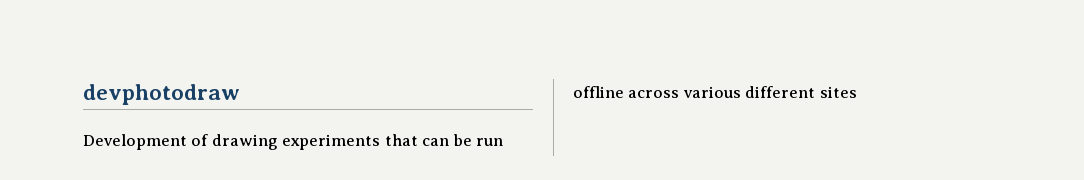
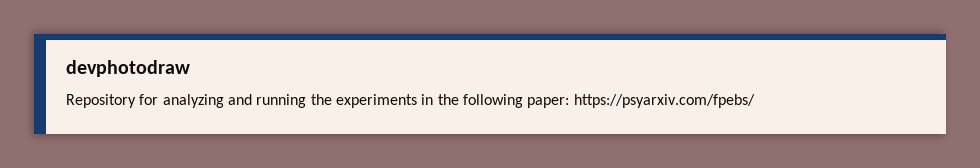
- Development of drawing experiments that can be run offline across various different sites
+ Repository for analyzing and running the experiments in the following paper: https://psyarxiv.com/fpebs/

